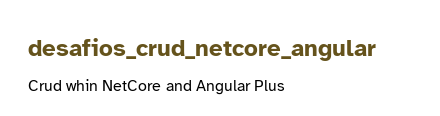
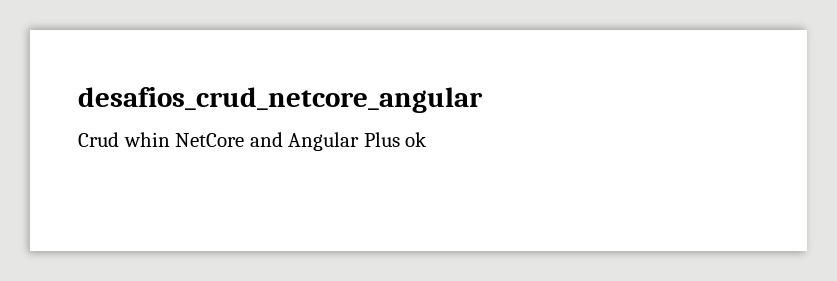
- Crud whin NetCore and Angular Plus
+ Crud whin NetCore and Angular Plus ok

